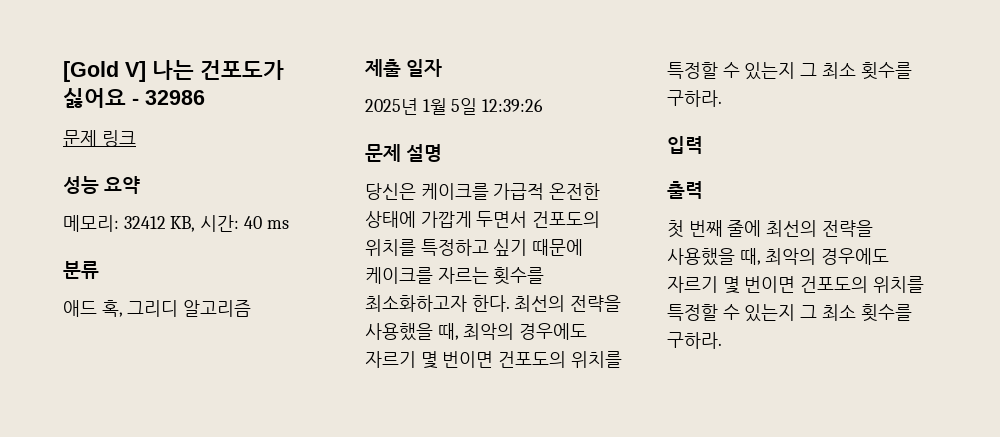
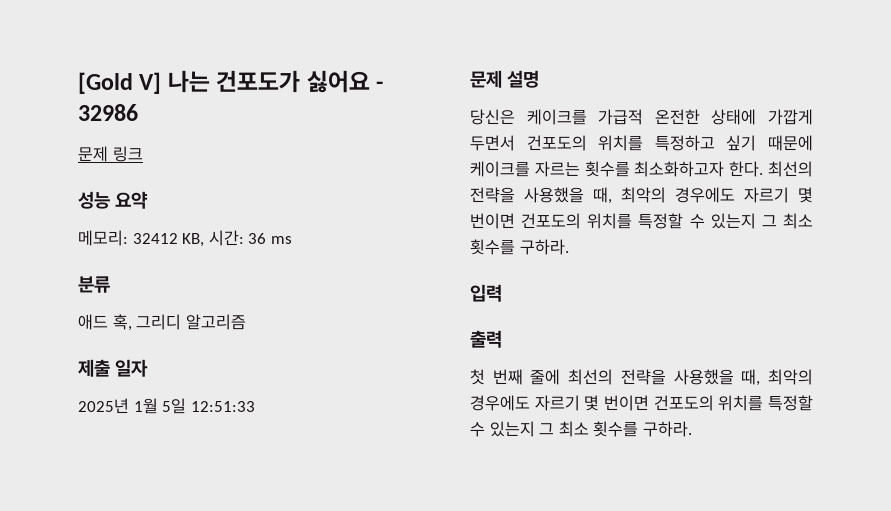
- 메모리: 32412 KB, 시간: 40 ms
+ 메모리: 32412 KB, 시간: 36 ms
- 2025년 1월 5일 12:39:26
+ 2025년 1월 5일 12:51:33

